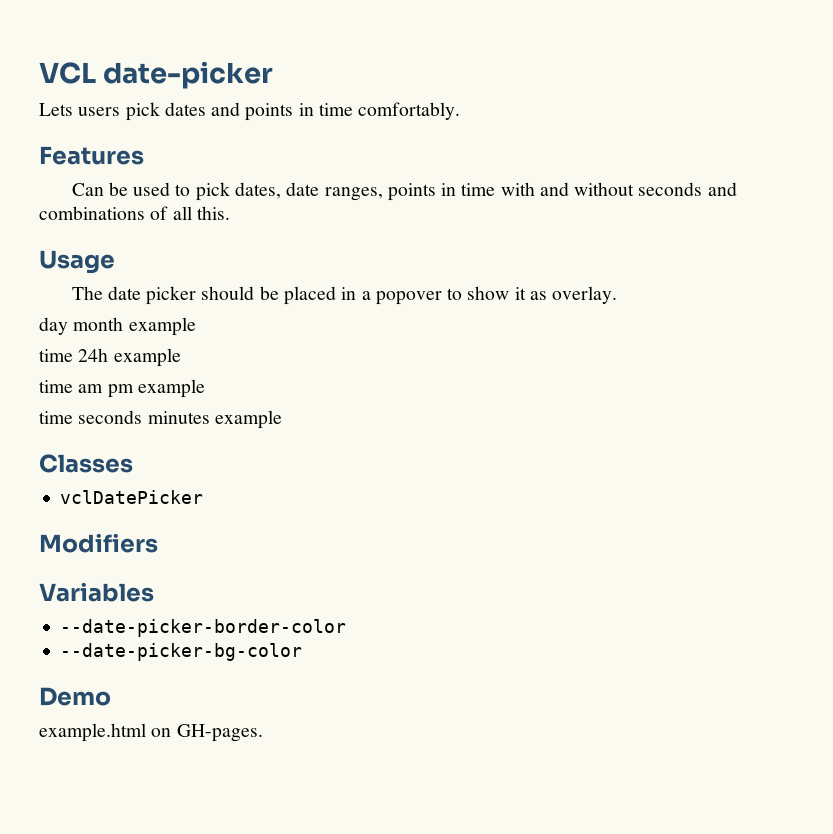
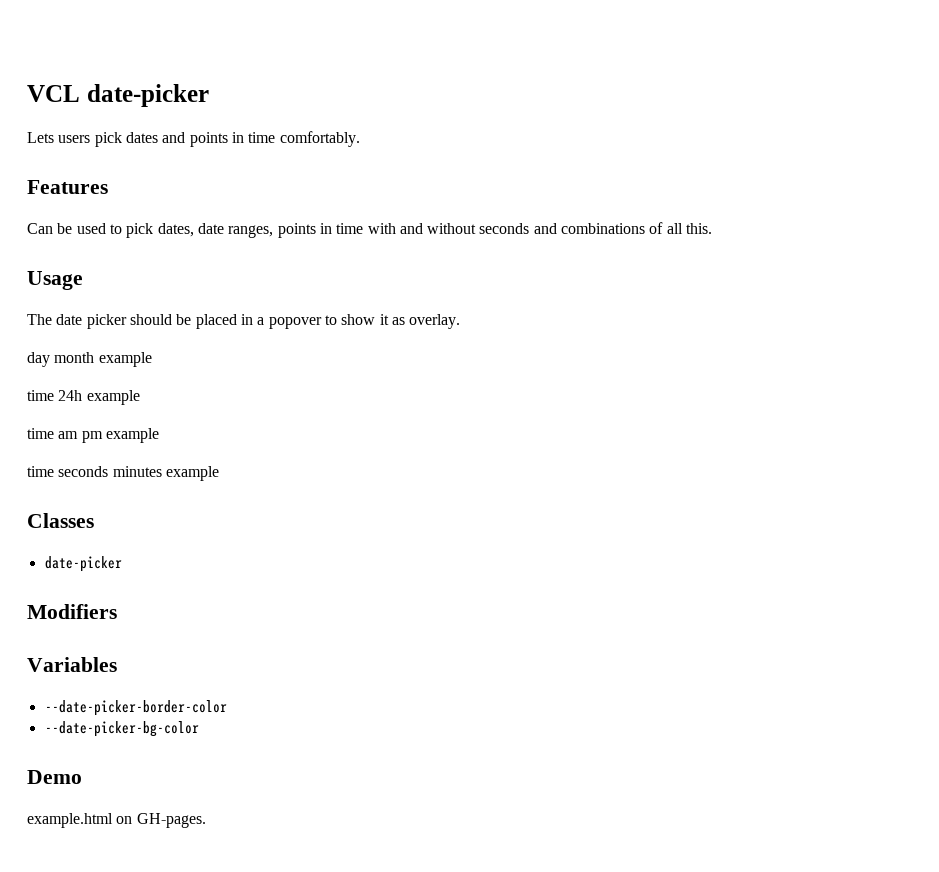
  Classes
- vclDatePicker
+ date-picker

